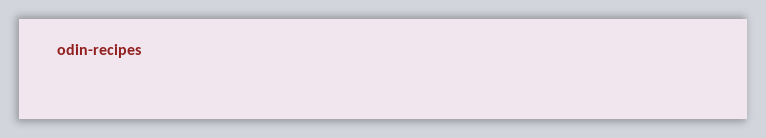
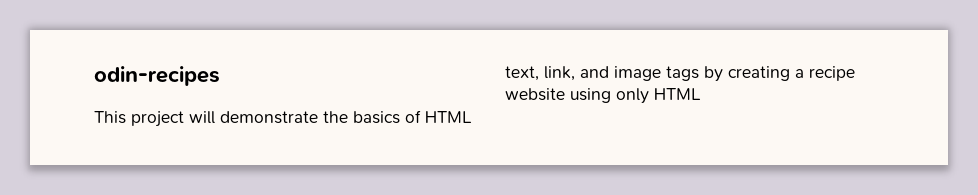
+ This project will demonstrate the basics of HTML text, link, and image tags by creating a recipe website using only HTML

